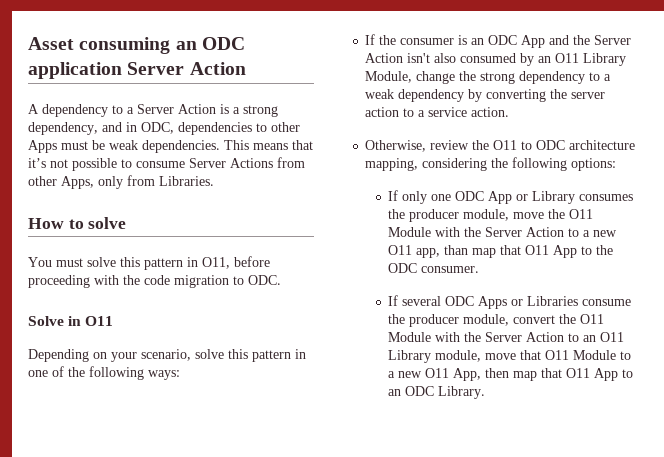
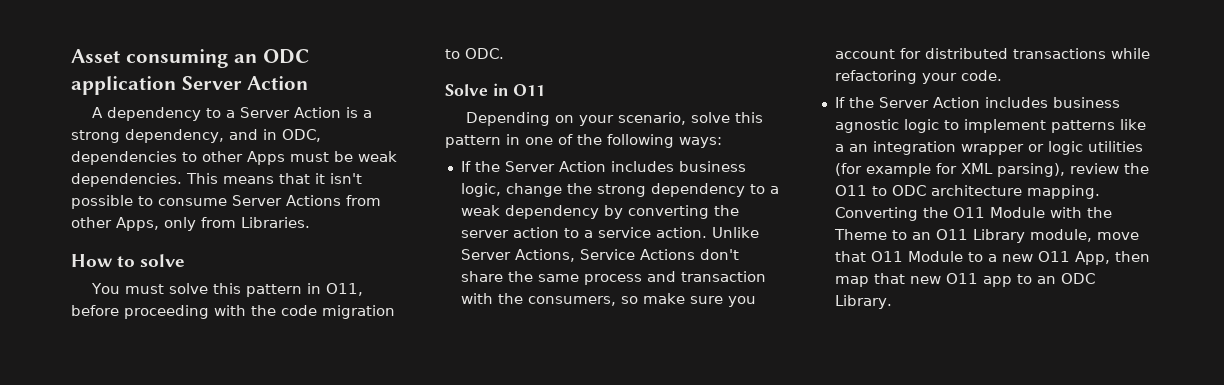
- This means that it’s not possible to consume Server Actions from other Apps, only from Libraries.
+ This means that it isn't possible to consume Server Actions from other Apps, only from Libraries.
- If the consumer is an ODC App and the Server Action isn't also consumed by an O11 Library Module, change the strong dependency to a weak dependency by converting the server action to a service action.
- Otherwise, review the O11 to ODC architecture mapping, considering the following options:
- If only one ODC App or Library consumes the producer module, move the O11 Module with the Server Action to a new O11 app, than map that O11 App to the ODC consumer.
- If several ODC Apps or Libraries consume the producer module, convert the O11 Module with the Server Action to an O11 Library module, move that O11 Module to a new O11 App, then map that O11 App to an ODC Library.
+ If the Server Action includes business logic, change the strong dependency to a weak dependency by converting the server action to a service action. Unlike Server Actions, Service Actions don't share the same process and transaction with the consumers, so make sure you account for distributed transactions while refactoring your code.
+ If the Server Action includes business agnostic logic to implement patterns like a an integration wrapper or logic utilities (for example for XML parsing), review the O11 to ODC architecture mapping. Converting the O11 Module with the Theme to an O11 Library module, move that O11 Module to a new O11 App, then map that new O11 app to an ODC Library.

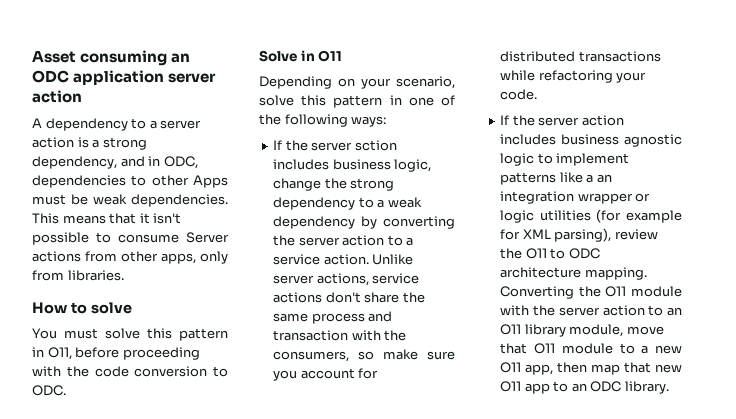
- Asset consuming an ODC application Server Action
+ Asset consuming an ODC application server action
- A dependency to a Server Action is a strong dependency, and in ODC, dependencies to other Apps must be weak dependencies.
+ A dependency to a server action is a strong dependency, and in ODC, dependencies to other Apps must be weak dependencies.
- This means that it isn't possible to consume Server Actions from other Apps, only from Libraries.
+ This means that it isn't possible to consume Server actions from other apps, only from libraries.
- You must solve this pattern in O11, before proceeding with the code migration to ODC.
+ You must solve this pattern in O11, before proceeding with the code conversion to ODC.
- If the Server Action includes business logic, change the strong dependency to a weak dependency by converting the server action to a service action.
+ If the server sction includes business logic, change the strong dependency to a weak dependency by converting the server action to a service action.
- Unlike Server Actions, Service Actions don't share the same process and transaction with the consumers, so make sure you account for distributed transactions while refactoring your code.
+ Unlike server actions, service actions don't share the same process and transaction with the consumers, so make sure you account for distributed transactions while refactoring your code.
- If the Server Action includes business agnostic logic to implement patterns like a an integration wrapper or logic utilities (for example for XML parsing), review the O11 to ODC architecture mapping.
+ If the server action includes business agnostic logic to implement patterns like a an integration wrapper or logic utilities (for example for XML parsing), review the O11 to ODC architecture mapping.
- Converting the O11 Module with the Theme to an O11 Library module, move that O11 Module to a new O11 App, then map that new O11 app to an ODC Library.
+ Converting the O11 module with the server action to an O11 library module, move that O11 module to a new O11 app, then map that new O11 app to an ODC library.

